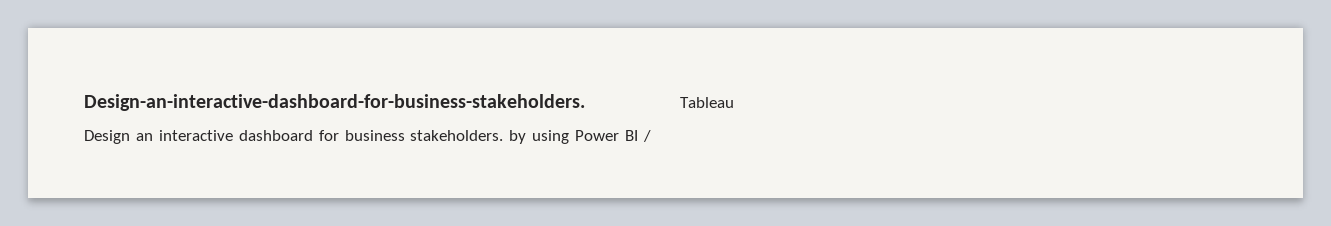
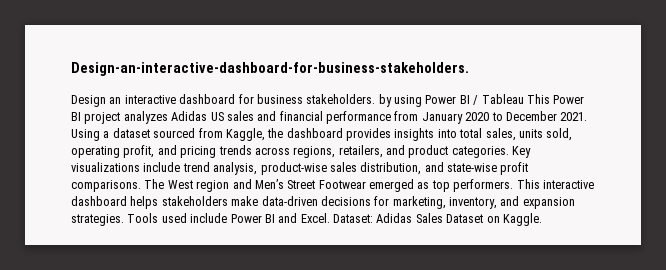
- Design an interactive dashboard for business stakeholders. by using Power BI / Tableau
+ Design an interactive dashboard for business stakeholders. by using Power BI / Tableau This Power BI project analyzes Adidas US sales and financial performance from January 2020 to December 2021. Using a dataset sourced from Kaggle, the dashboard provides insights into total sales, units sold, operating profit, and pricing trends across regions, retailers, and product categories. Key visualizations include trend analysis, product-wise sales distribution, and state-wise profit comparisons. The West region and Men’s Street Footwear emerged as top performers. This interactive dashboard helps stakeholders make data-driven decisions for marketing, inventory, and expansion strategies. Tools used include Power BI and Excel. Dataset: Adidas Sales Dataset on Kaggle.

